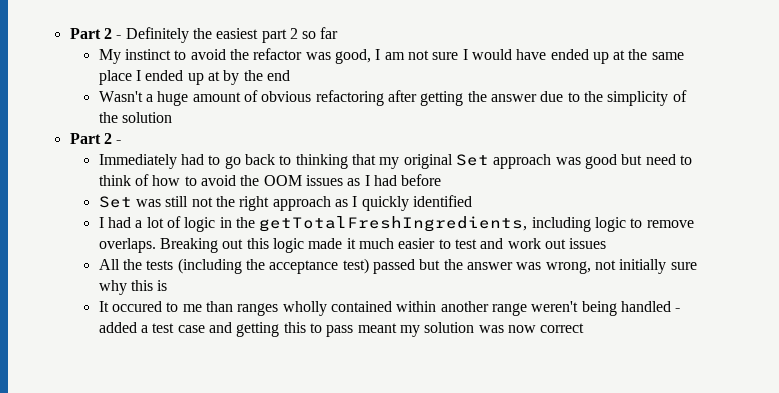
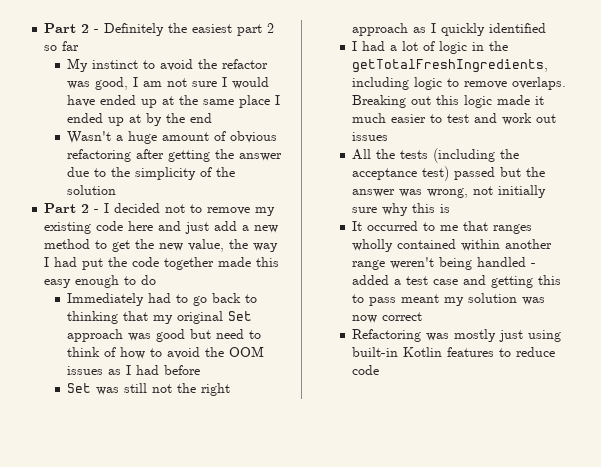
  Wasn't a huge amount of obvious refactoring after getting the answer due to the simplicity of the solution
- Part 2 -
+ Part 2 - I decided not to remove my existing code here and just add a new method to get the new value, the way I had put the code together made this easy enough to do
- It occured to me than ranges wholly contained within another range weren't being handled - added a test case and getting this to pass meant my solution was now correct
+ It occurred to me that ranges wholly contained within another range weren't being handled - added a test case and getting this to pass meant my solution was now correct
+ Refactoring was mostly just using built-in Kotlin features to reduce code

